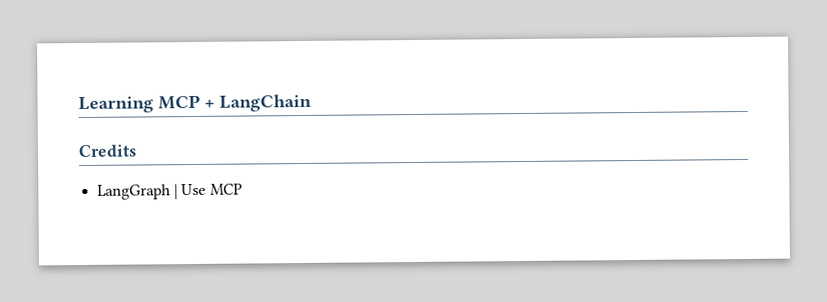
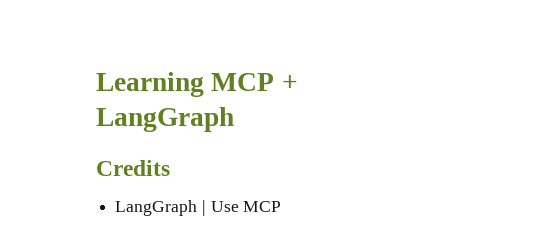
- Learning MCP + LangChain
+ Learning MCP + LangGraph

